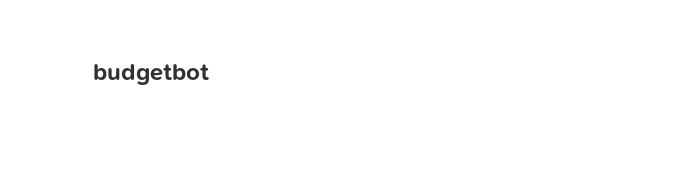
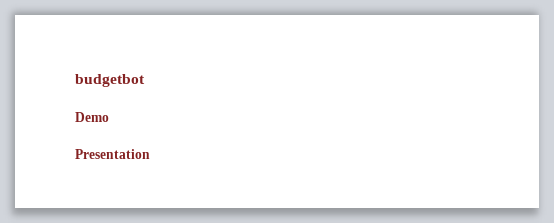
+ Demo
+ Presentation

